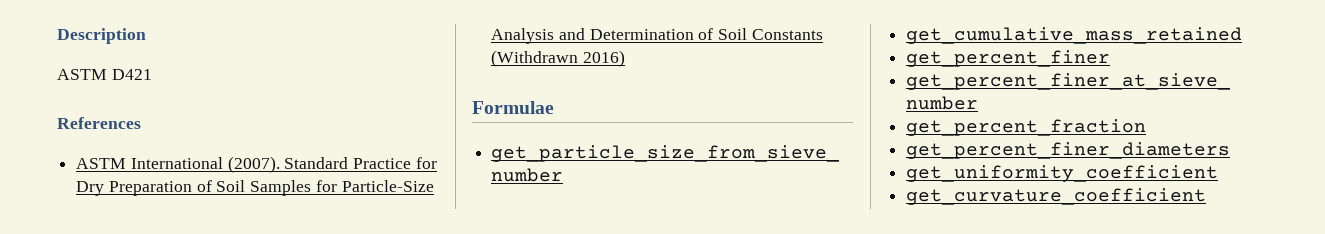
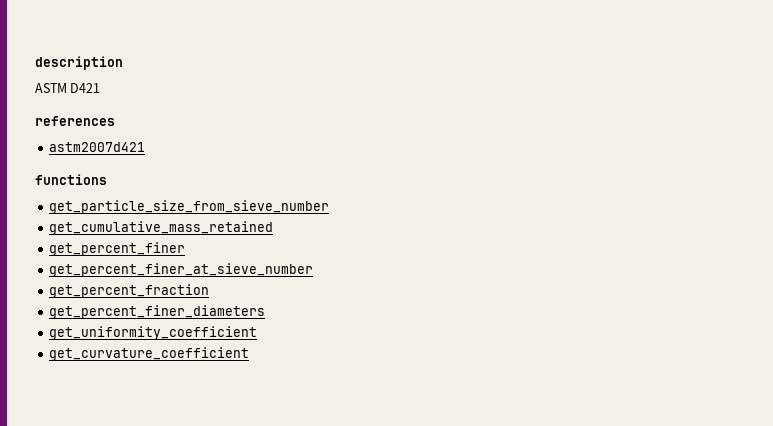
- Description
+ description
- References
- ASTM International (2007). Standard Practice for Dry Preparation of Soil Samples for Particle-Size Analysis and Determination of Soil Constants (Withdrawn 2016)
- Formulae
+ references
+ astm2007d421
+ functions

